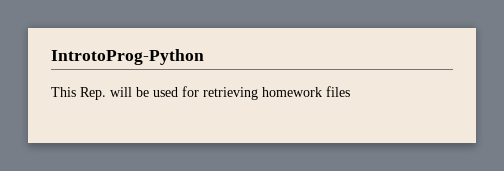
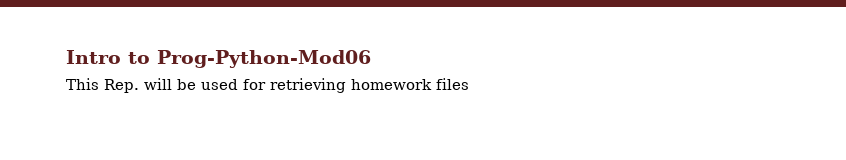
- IntrotoProg-Python
+ Intro to Prog-Python-Mod06

